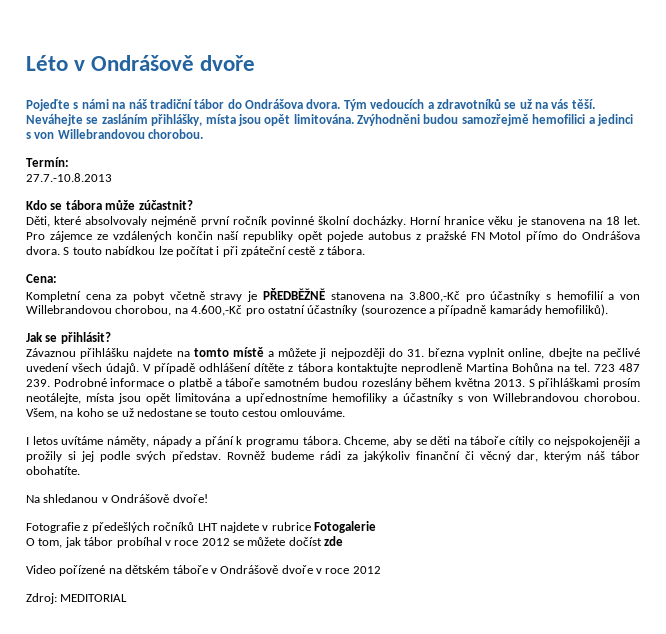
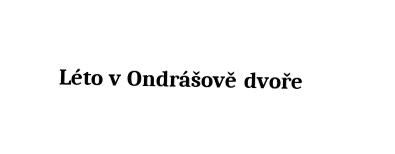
- Pojeďte s námi na náš tradiční tábor do Ondrášova dvora. Tým vedoucích a zdravotníků se už na vás těší. Neváhejte se zasláním přihlášky, místa jsou opět limitována. Zvýhodněni budou samozřejmě hemofilici a jedinci s von Willebrandovou chorobou.
- Termín:
- 27.7.-10.8.2013
- Kdo se tábora může zúčastnit?
- Děti, které absolvovaly nejméně první ročník povinné školní docházky. Horní hranice věku je stanovena na 18 let. Pro zájemce ze vzdálených končin naší republiky opět pojede autobus z pražské FN Motol přímo do Ondrášova dvora. S touto nabídkou lze počítat i při zpáteční cestě z tábora.
- Cena:
- Kompletní cena za pobyt včetně stravy je PŘEDBĚŽNĚ stanovena na 3.800,-Kč pro účastníky s hemofilií a von Willebrandovou chorobou, na 4.600,-Kč pro ostatní účastníky (sourozence a případně kamarády hemofiliků).
- Jak se přihlásit?
- Závaznou přihlášku najdete na tomto místě a můžete ji nejpozději do 31. března vyplnit online, dbejte na pečlivé uvedení všech údajů. V případě odhlášení dítěte z tábora kontaktujte neprodleně Martina Bohůna na tel. 723 487 239. Podrobné informace o platbě a táboře samotném budou rozeslány během května 2013. S přihláškami prosím neotálejte, místa jsou opět limitována a upřednostníme hemofiliky a účastníky s von Willebrandovou chorobou. Všem, na koho se už nedostane se touto cestou omlouváme.
- I letos uvítáme náměty, nápady a přání k programu tábora. Chceme, aby se děti na táboře cítily co nejspokojeněji a prožily si jej podle svých představ. Rovněž budeme rádi za jakýkoliv finanční či věcný dar, kterým náš tábor obohatíte.
- Na shledanou v Ondrášově dvoře!
- Fotografie z předešlých ročníků LHT najdete v rubrice Fotogalerie
- O tom, jak tábor probíhal v roce 2012 se můžete dočíst zde
- Video pořízené na dětském táboře v Ondrášově dvoře v roce 2012
- Zdroj: MEDITORIAL

